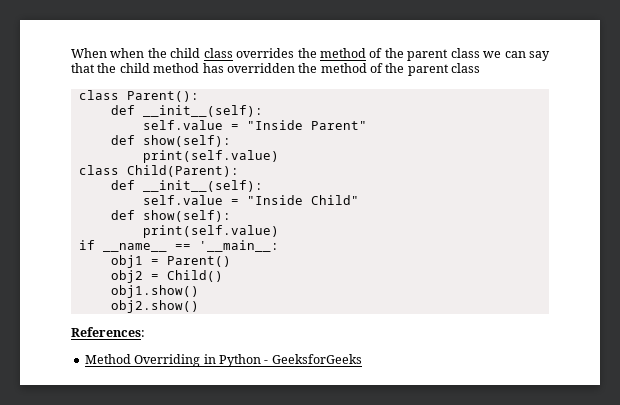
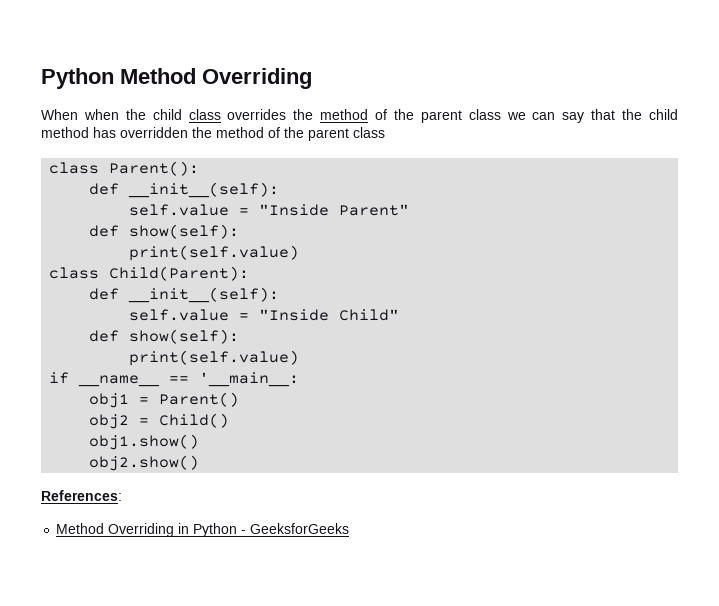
+ Python Method Overriding

